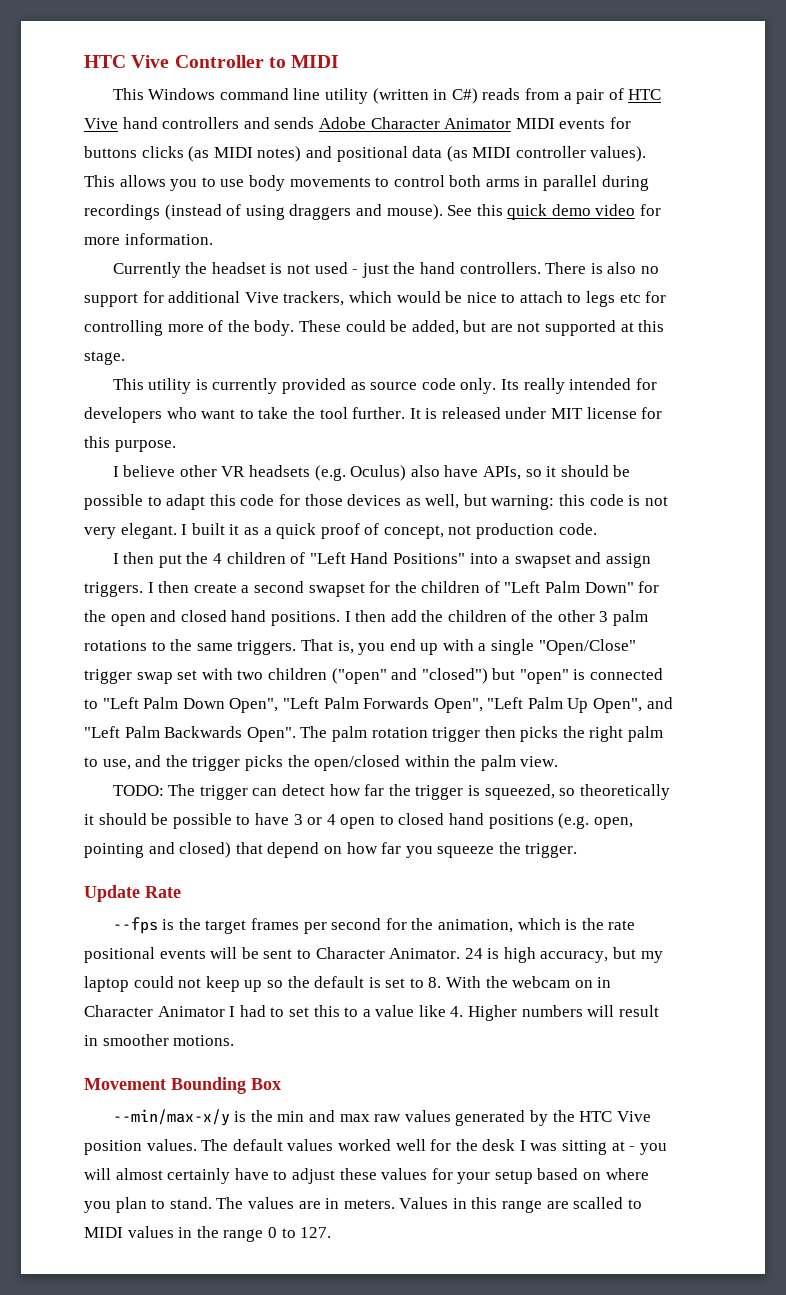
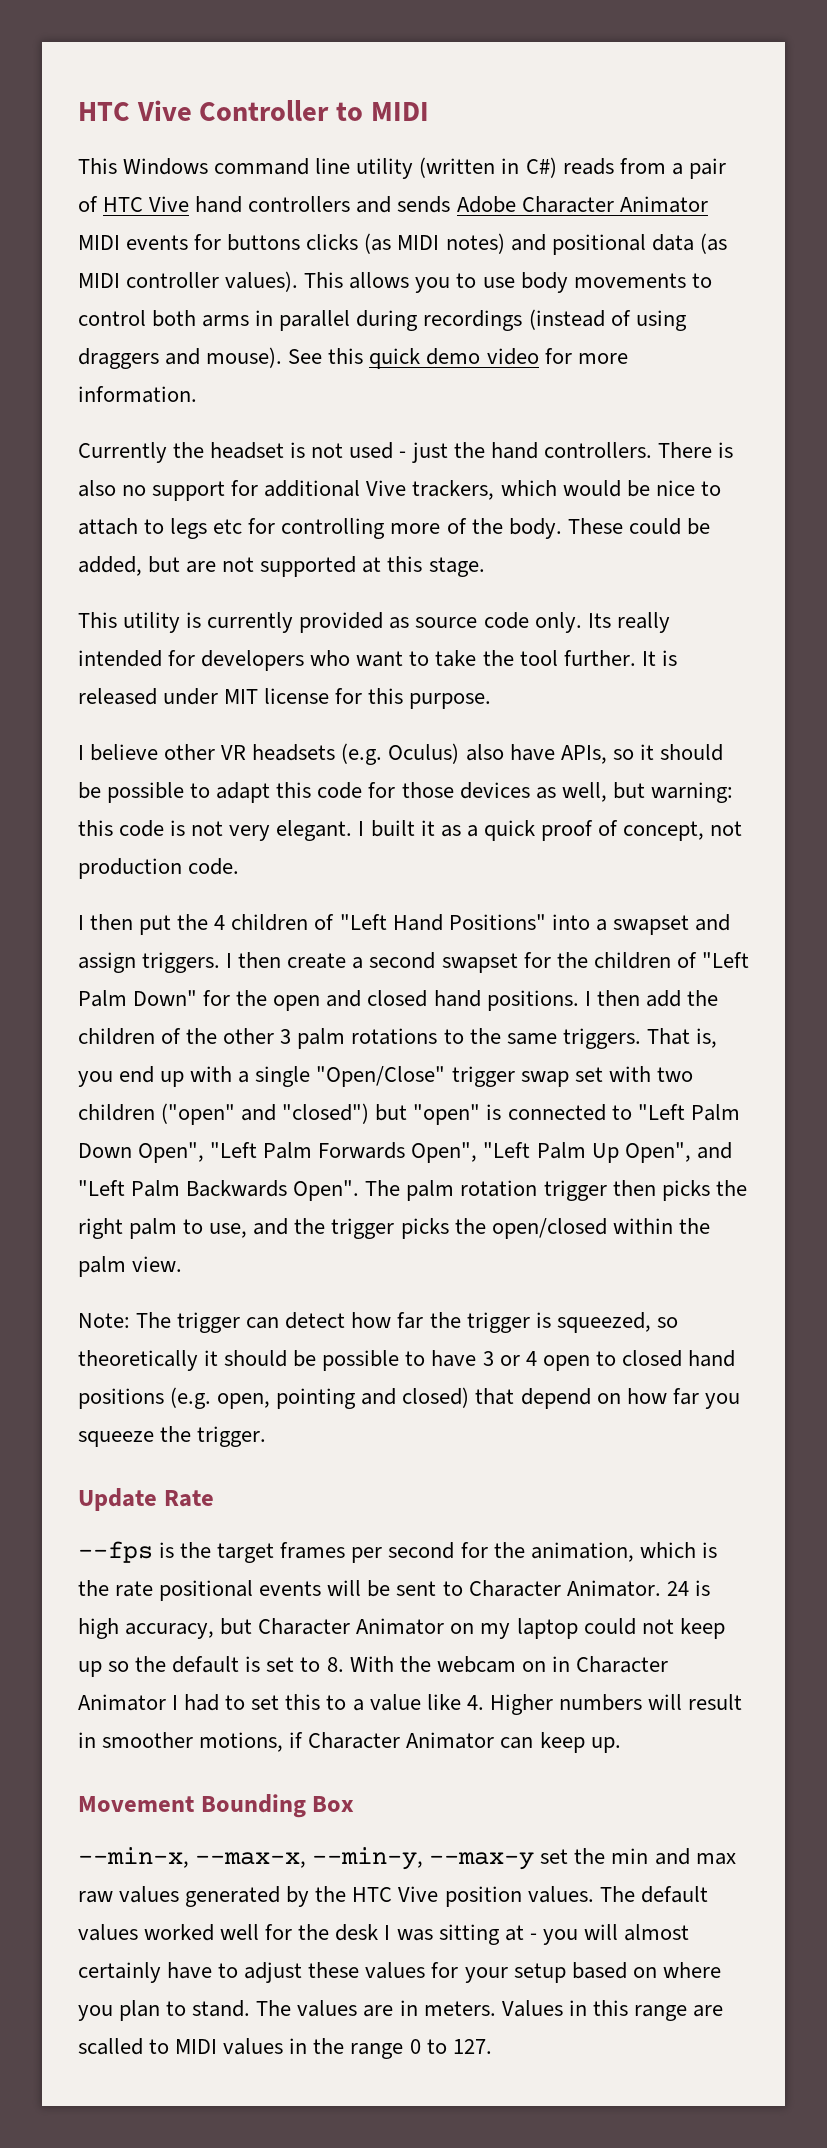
- TODO: The trigger can detect how far the trigger is squeezed, so theoretically it should be possible to have 3 or 4 open to closed hand positions (e.g. open, pointing and closed) that depend on how far you squeeze the trigger.
+ Note: The trigger can detect how far the trigger is squeezed, so theoretically it should be possible to have 3 or 4 open to closed hand positions (e.g. open, pointing and closed) that depend on how far you squeeze the trigger.
- 24 is high accuracy, but my laptop could not keep up so the default is set to 8. With the webcam on in Character Animator I had to set this to a value like 4. Higher numbers will result in smoother motions.
+ 24 is high accuracy, but Character Animator on my laptop could not keep up so the default is set to 8. With the webcam on in Character Animator I had to set this to a value like 4. Higher numbers will result in smoother motions, if Character Animator can keep up.
  Movement Bounding Box
- --min/max-x/y is the min and max raw values generated by the HTC Vive position values.
+ --min-x, --max-x, --min-y, --max-y set the min and max raw values generated by the HTC Vive position values.

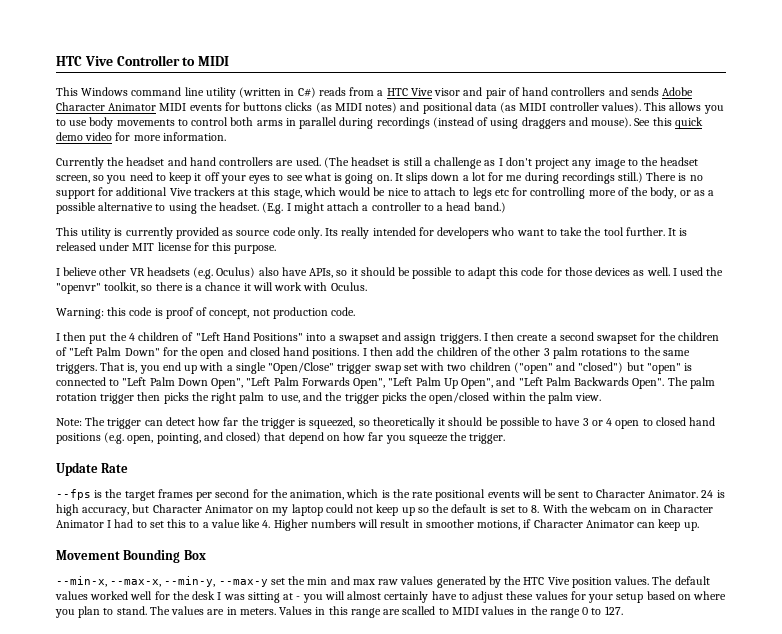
- This Windows command line utility (written in C#) reads from a pair of HTC Vive hand controllers and sends Adobe Character Animator MIDI events for buttons clicks (as MIDI notes) and positional data (as MIDI controller values).
+ This Windows command line utility (written in C#) reads from a HTC Vive visor and pair of hand controllers and sends Adobe Character Animator MIDI events for buttons clicks (as MIDI notes) and positional data (as MIDI controller values).
- Currently the headset is not used - just the hand controllers.
+ Currently the headset and hand controllers are used. (The headset is still a challenge as I don't project any image to the headset screen, so you need to keep it off your eyes to see what is going on. It slips down a lot for me during recordings still.)
- There is also no support for additional Vive trackers, which would be nice to attach to legs etc for controlling more of the body. These could be added, but are not supported at this stage.
+ There is no support for additional Vive trackers at this stage, which would be nice to attach to legs etc for controlling more of the body, or as a possible alternative to using the headset. (E.g. I might attach a controller to a head band.)
- I believe other VR headsets (e.g. Oculus) also have APIs, so it should be possible to adapt this code for those devices as well, but warning: this code is not very elegant. I built it as a quick proof of concept, not production code.
+ I believe other VR headsets (e.g. Oculus) also have APIs, so it should be possible to adapt this code for those devices as well. I used the "openvr" toolkit, so there is a chance it will work with Oculus.
+ Warning: this code is proof of concept, not production code.
- Note: The trigger can detect how far the trigger is squeezed, so theoretically it should be possible to have 3 or 4 open to closed hand positions (e.g. open, pointing and closed) that depend on how far you squeeze the trigger.
+ Note: The trigger can detect how far the trigger is squeezed, so theoretically it should be possible to have 3 or 4 open to closed hand positions (e.g. open, pointing, and closed) that depend on how far you squeeze the trigger.

